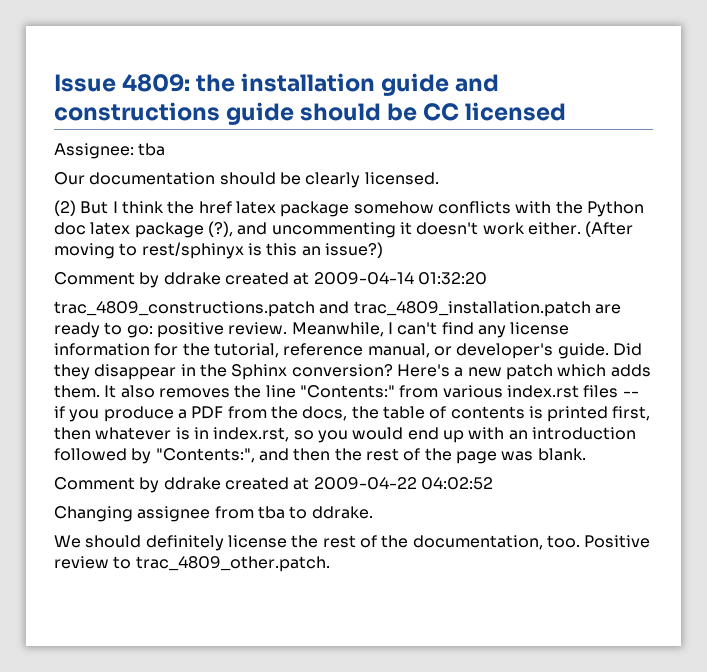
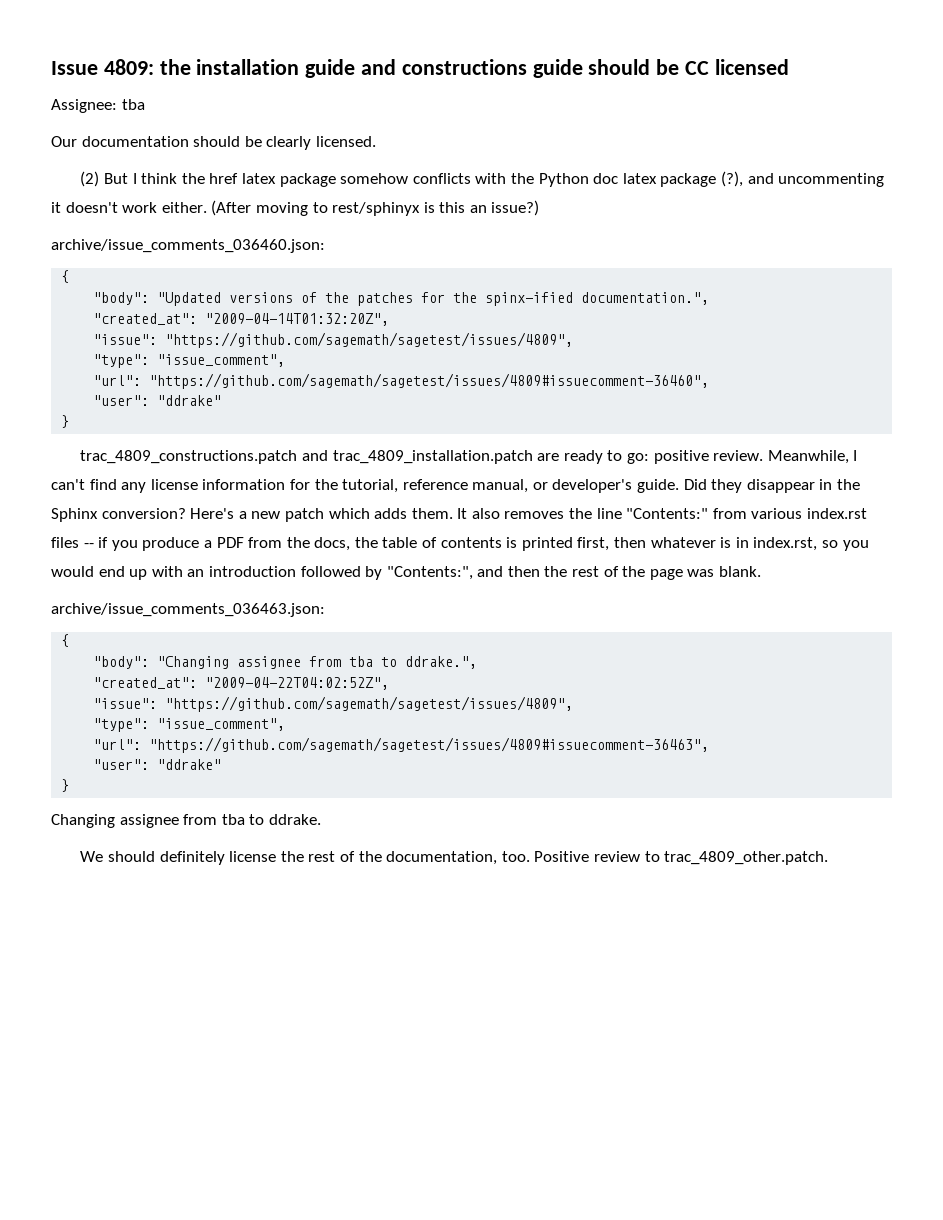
- Comment by ddrake created at 2009-04-14 01:32:20
+ archive/issue_comments_036460.json:
+ {
+ "body": "Updated versions of the patches for the spinx-ified documentation.",
+ "created_at": "2009-04-14T01:32:20Z",
+ "issue": "https://github.com/sagemath/sagetest/issues/4809",
+ "type": "issue_comment",
+ "url": "https://github.com/sagemath/sagetest/issues/4809#issuecomment-36460",
+ "user": "ddrake"
+ }
- Comment by ddrake created at 2009-04-22 04:02:52
+ archive/issue_comments_036463.json:
+ {
+ "body": "Changing assignee from tba to ddrake.",
+ "created_at": "2009-04-22T04:02:52Z",
+ "issue": "https://github.com/sagemath/sagetest/issues/4809",
+ "type": "issue_comment",
+ "url": "https://github.com/sagemath/sagetest/issues/4809#issuecomment-36463",
+ "user": "ddrake"
+ }

